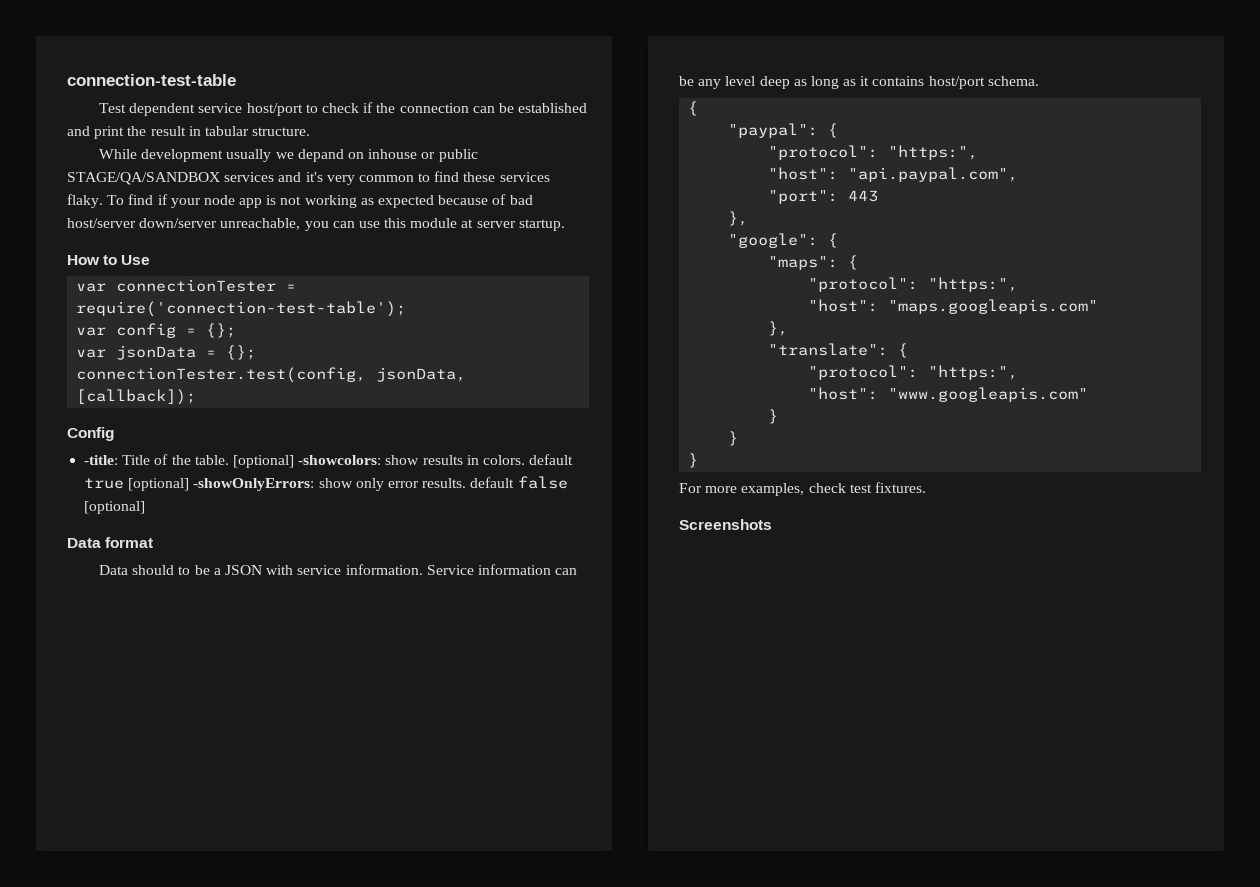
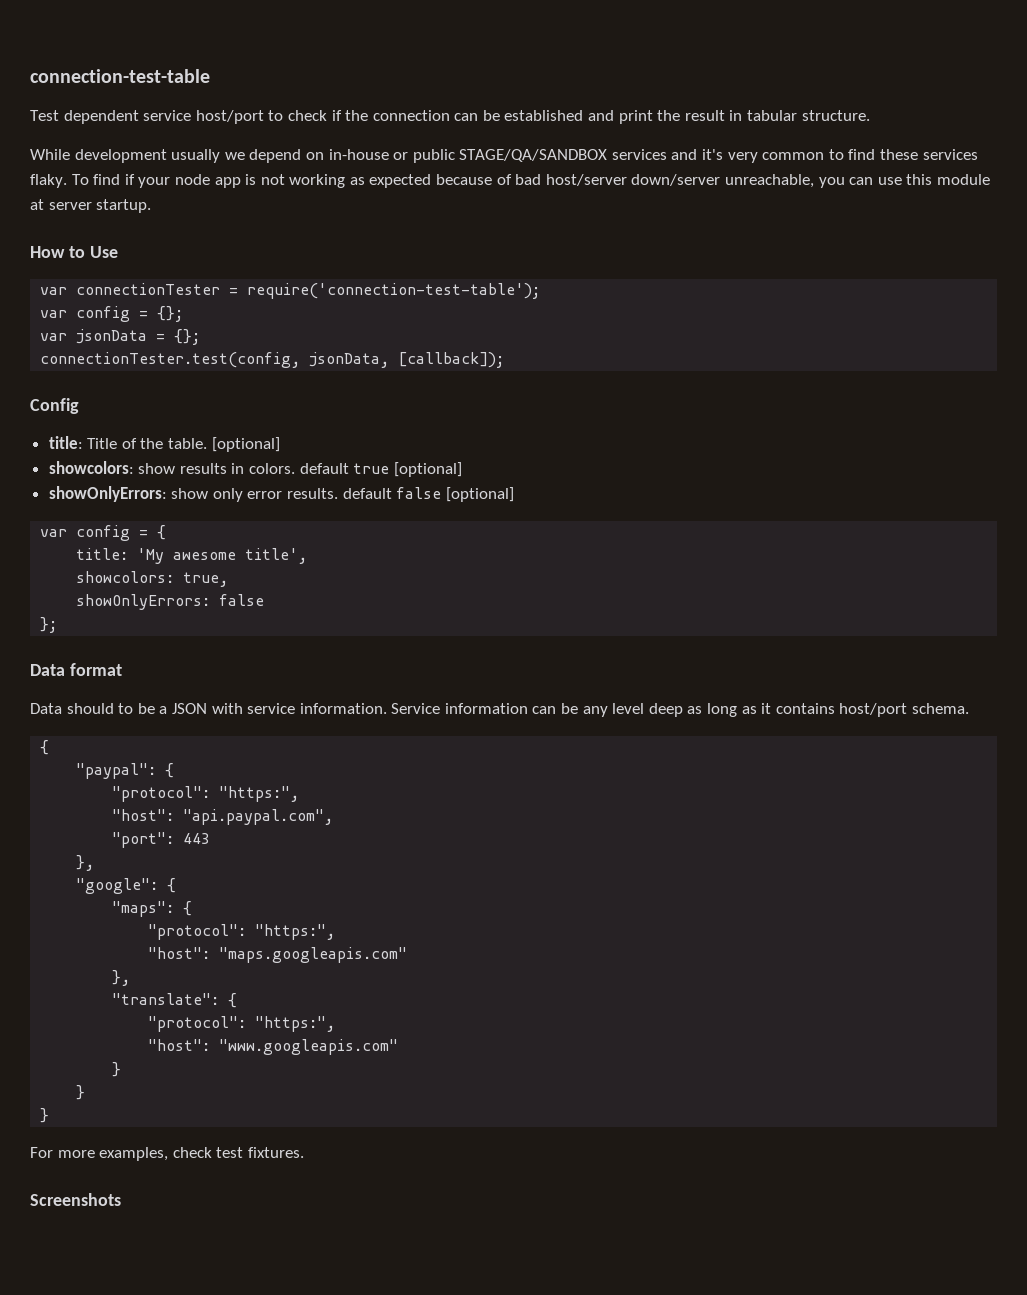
- While development usually we depand on inhouse or public STAGE/QA/SANDBOX services and it's very common to find these services flaky.
+ While development usually we depend on in-house or public STAGE/QA/SANDBOX services and it's very common to find these services flaky.
- -title: Title of the table. [optional] -showcolors: show results in colors. default true [optional] -showOnlyErrors: show only error results. default false [optional]
+ title: Title of the table. [optional]
+ showcolors: show results in colors. default true [optional]
+ showOnlyErrors: show only error results. default false [optional]
+ var config = {
+ title: 'My awesome title',
+ showcolors: true,
+ showOnlyErrors: false
+ };

